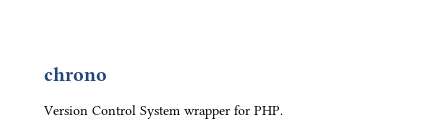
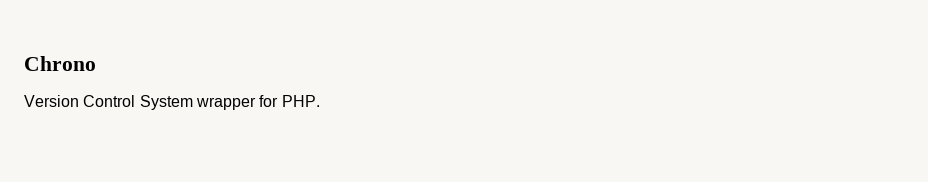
- chrono
+ Chrono

